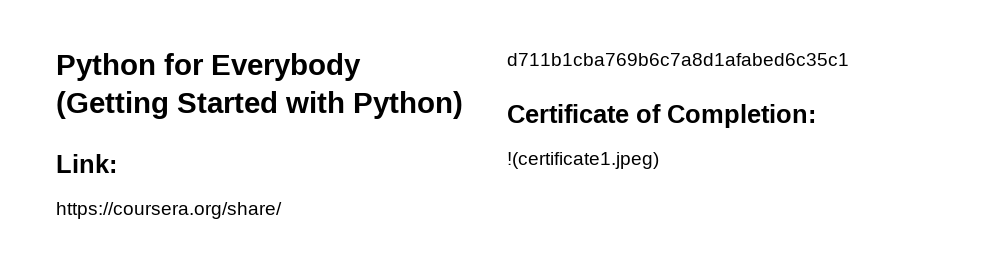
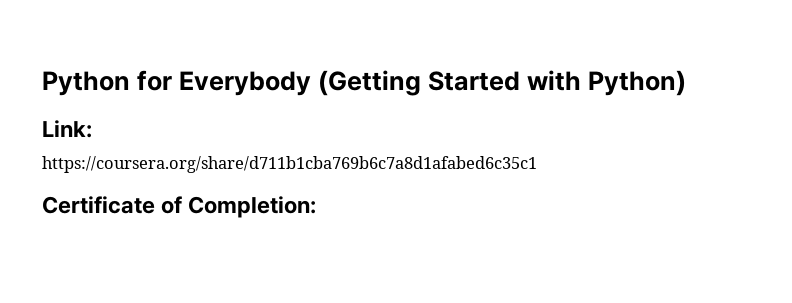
- !(certificate1.jpeg)

